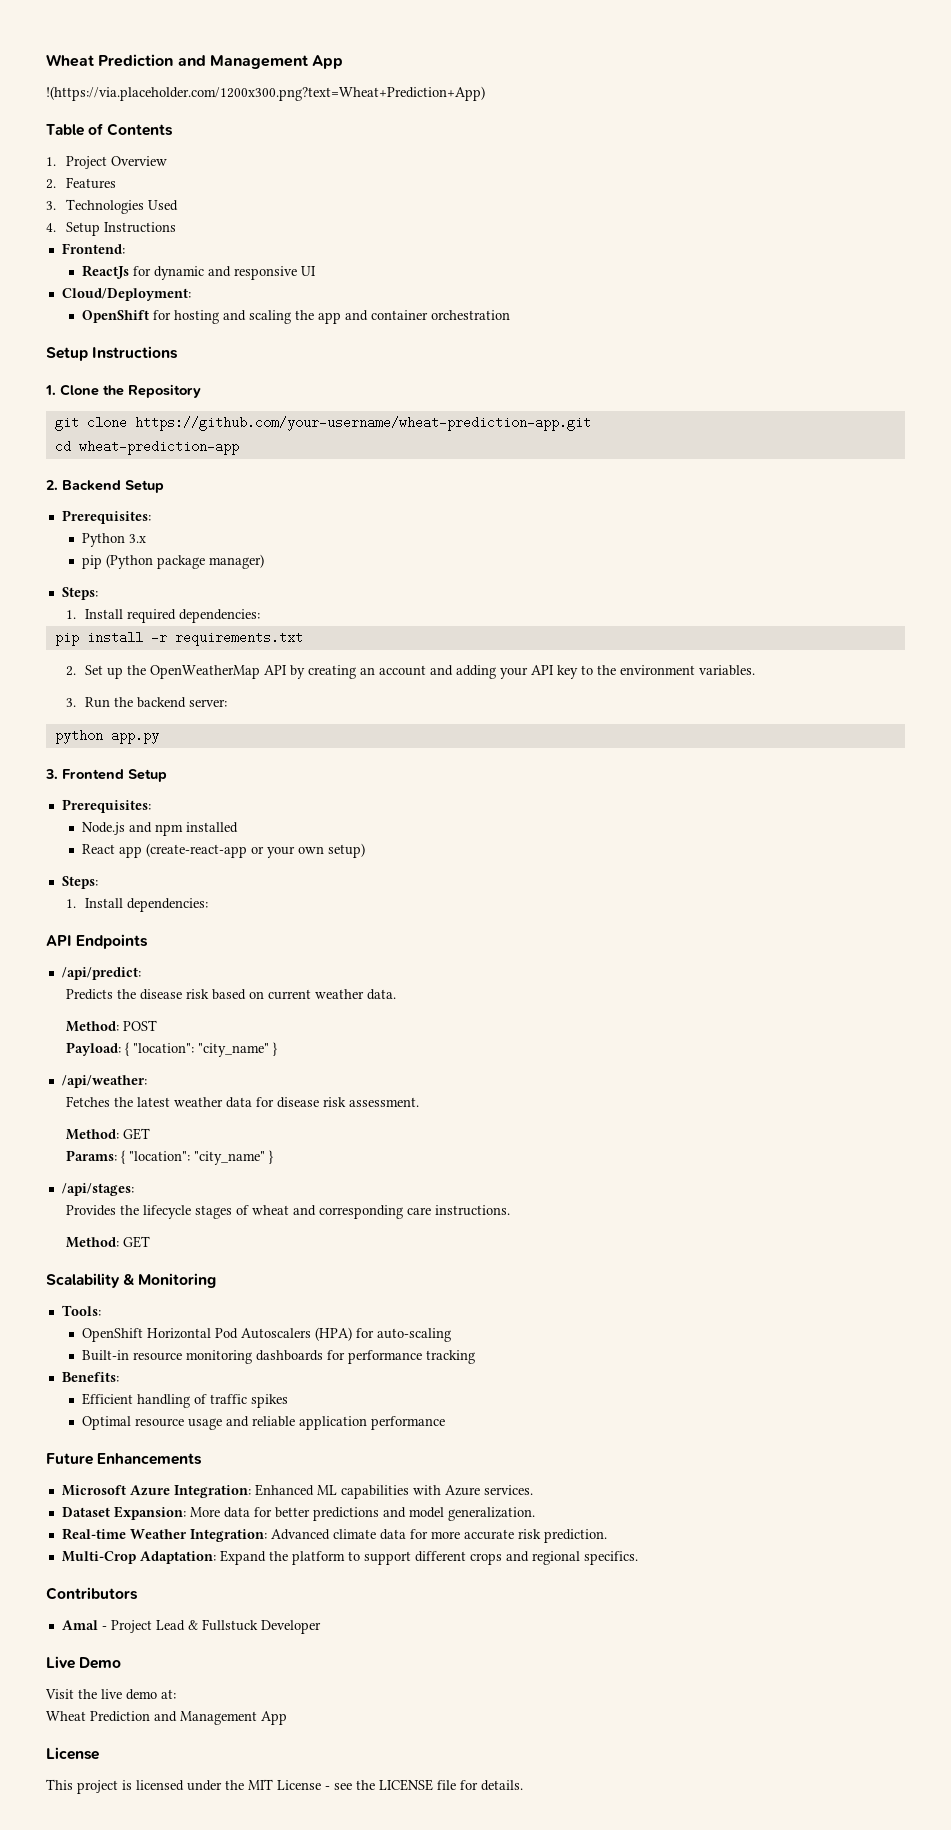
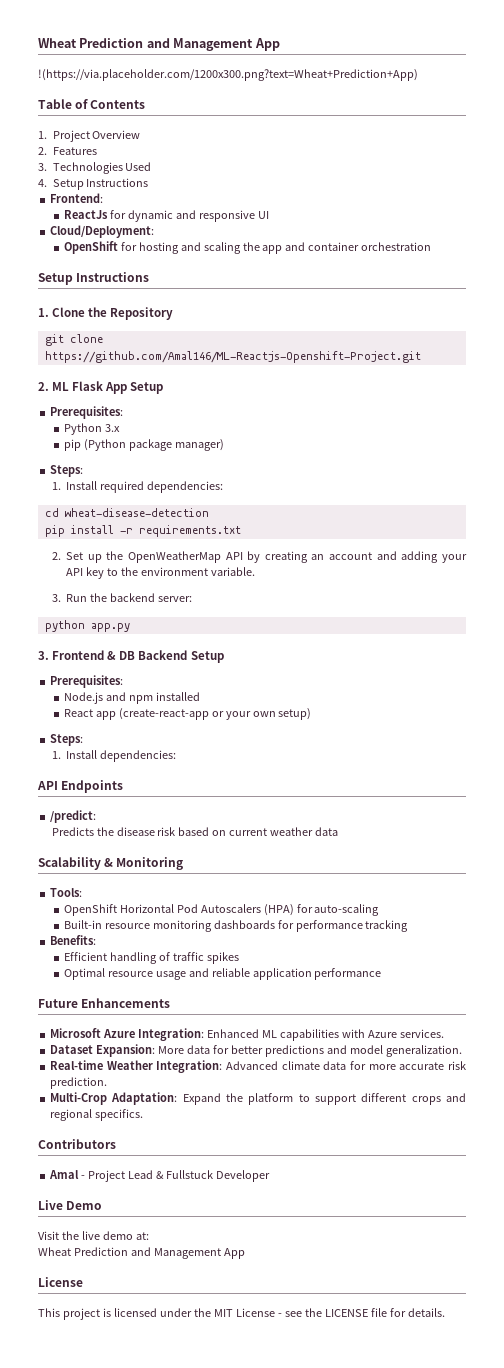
- git clone https://github.com/your-username/wheat-prediction-app.git
- cd wheat-prediction-app
- 2. Backend Setup
+ git clone https://github.com/Amal146/ML-Reactjs-Openshift-Project.git
+ 2. ML Flask App Setup
+ cd wheat-disease-detection
- 2. Set up the OpenWeatherMap API by creating an account and adding your API key to the environment variables.
+ 2. Set up the OpenWeatherMap API by creating an account and adding your API key to the environment variable.
- 3. Frontend Setup
+ 3. Frontend & DB Backend Setup
- /api/predict:
+ /predict:
- Predicts the disease risk based on current weather data.
- Method: POST
- Payload: { "location": "city_name" }
- /api/weather:
- Fetches the latest weather data for disease risk assessment.
- Method: GET
- Params: { "location": "city_name" }
- /api/stages:
- Provides the lifecycle stages of wheat and corresponding care instructions.
- Method: GET
+ Predicts the disease risk based on current weather data

